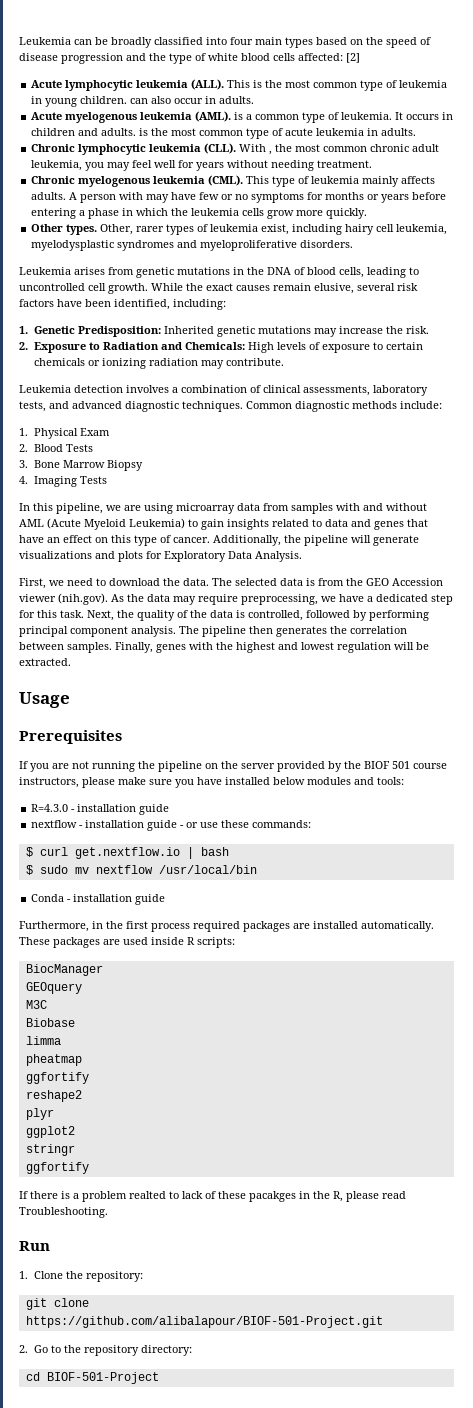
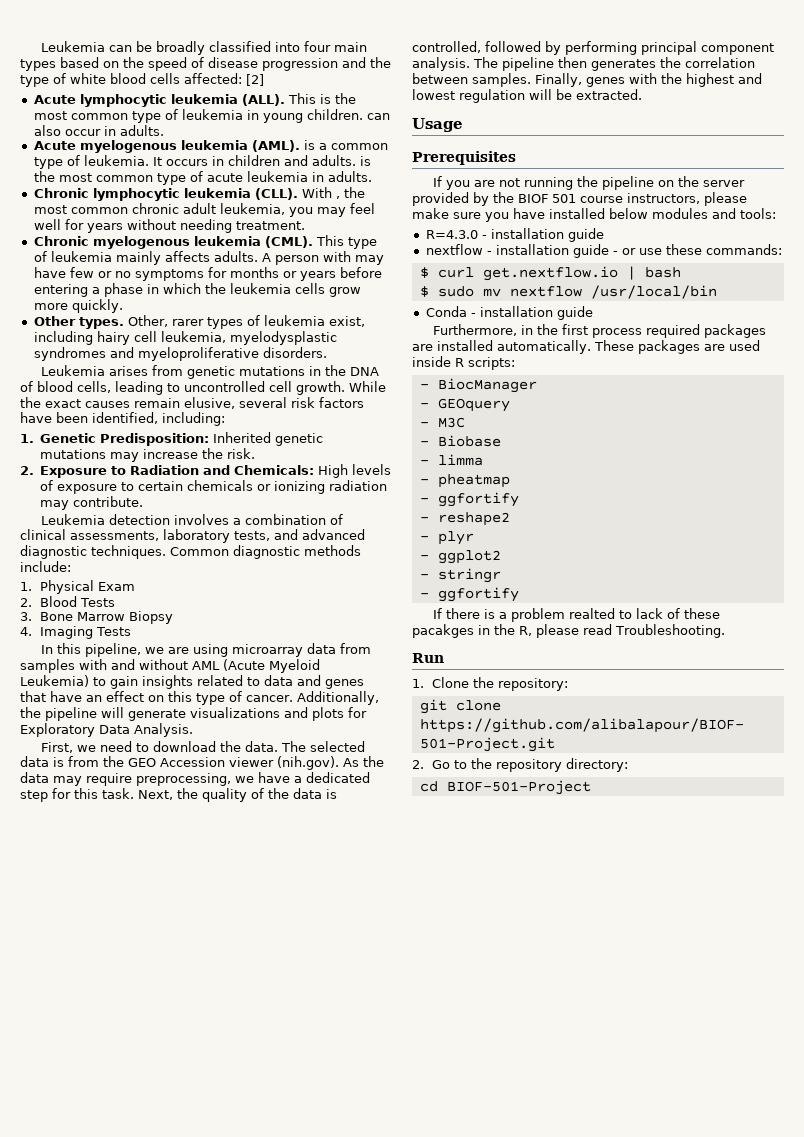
- BiocManager
+ - BiocManager
- GEOquery
+ - GEOquery
- M3C
+ - M3C
- Biobase
+ - Biobase
- limma
+ - limma
- pheatmap
- ggfortify
- reshape2
+ - pheatmap
+ - ggfortify
+ - reshape2
- plyr
+ - plyr
- ggplot2
+ - ggplot2
- stringr
- ggfortify
+ - stringr
+ - ggfortify

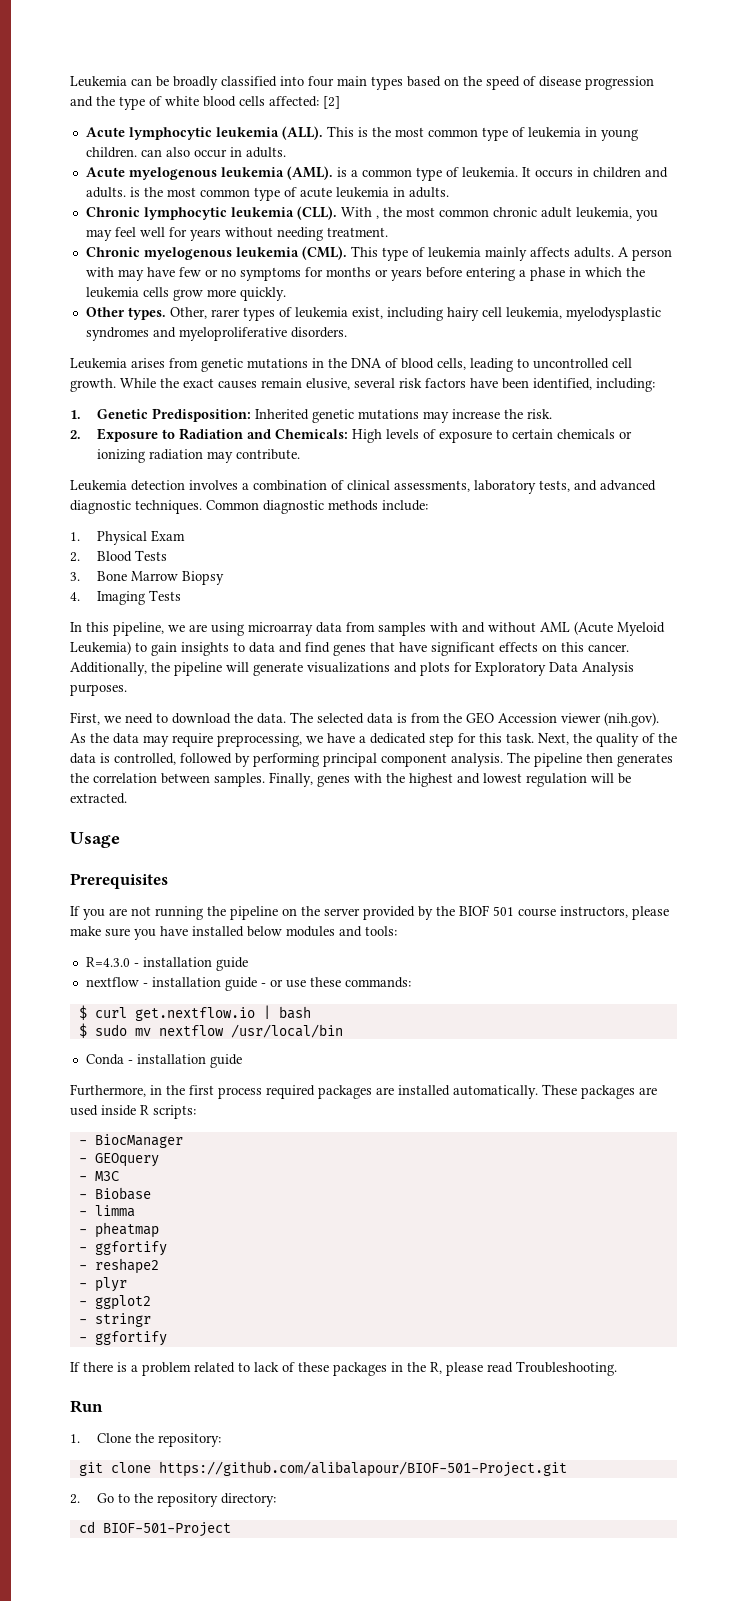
- In this pipeline, we are using microarray data from samples with and without AML (Acute Myeloid Leukemia) to gain insights related to data and genes that have an effect on this type of cancer.
+ In this pipeline, we are using microarray data from samples with and without AML (Acute Myeloid Leukemia) to gain insights to data and find genes that have significant effects on this cancer.
- Additionally, the pipeline will generate visualizations and plots for Exploratory Data Analysis.
+ Additionally, the pipeline will generate visualizations and plots for Exploratory Data Analysis purposes.
- If there is a problem realted to lack of these pacakges in the R, please read Troubleshooting.
+ If there is a problem related to lack of these packages in the R, please read Troubleshooting.

